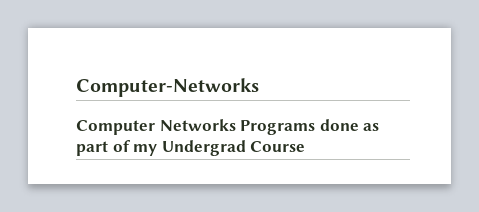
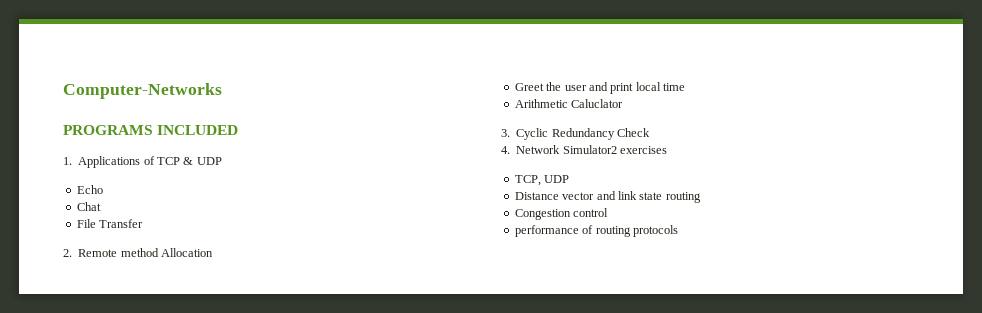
- Computer Networks Programs done as part of my Undergrad Course
+ PROGRAMS INCLUDED
+ 1. Applications of TCP & UDP
+ Echo
+ Chat
+ File Transfer
+ 2. Remote method Allocation
+ Greet the user and print local time
+ Arithmetic Caluclator
+ 3. Cyclic Redundancy Check
+ 4. Network Simulator2 exercises
+ TCP, UDP
+ Distance vector and link state routing
+ Congestion control
+ performance of routing protocols

